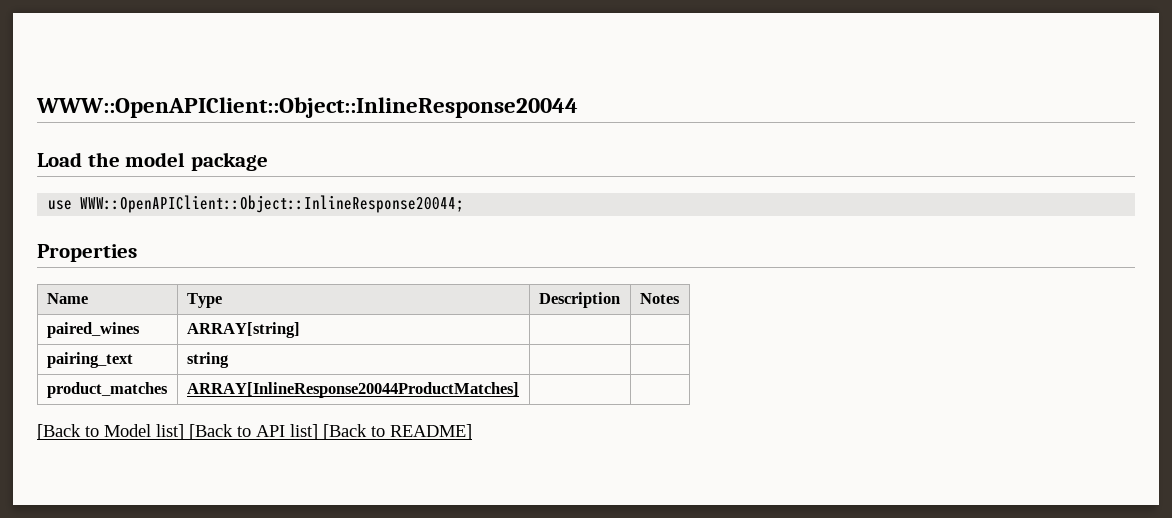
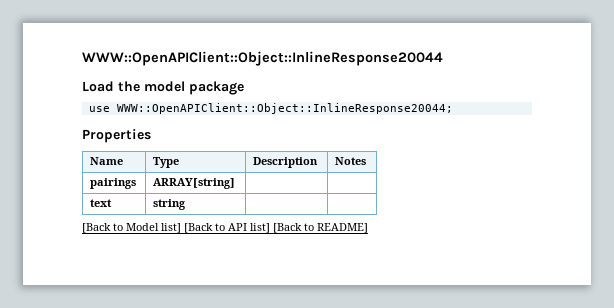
- paired_wines | ARRAY[string] | |
+ pairings | ARRAY[string] | |
- pairing_text | string | |
+ text | string | |
- product_matches | ARRAY[InlineResponse20044ProductMatches] | |

